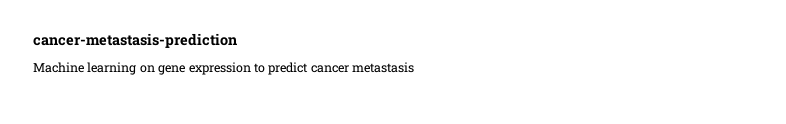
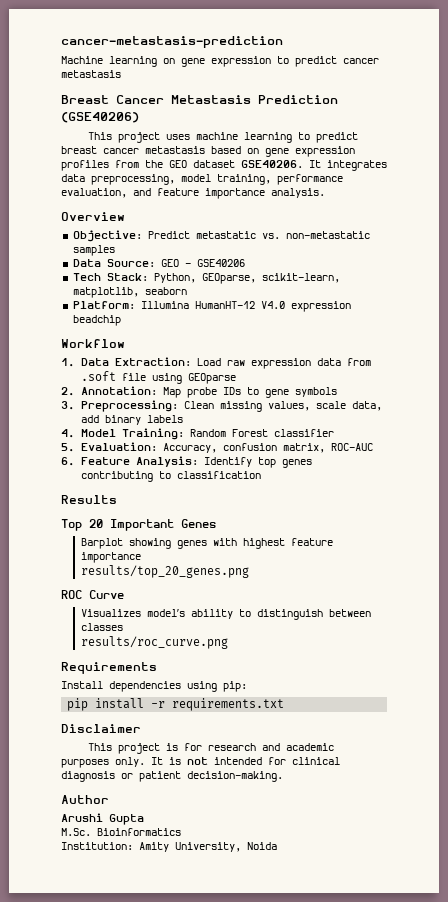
+ Breast Cancer Metastasis Prediction (GSE40206)
+ This project uses machine learning to predict breast cancer metastasis based on gene expression profiles from the GEO dataset GSE40206. It integrates data preprocessing, model training, performance evaluation, and feature importance analysis.
+ Overview
+ Objective: Predict metastatic vs. non-metastatic samples
+ Data Source: GEO - GSE40206
+ Tech Stack: Python, GEOparse, scikit-learn, matplotlib, seaborn
+ Platform: Illumina HumanHT-12 V4.0 expression beadchip
+ Workflow
+ 1. Data Extraction: Load raw expression data from .soft file using GEOparse
+ 2. Annotation: Map probe IDs to gene symbols
+ 3. Preprocessing: Clean missing values, scale data, add binary labels
+ 4. Model Training: Random Forest classifier
+ 5. Evaluation: Accuracy, confusion matrix, ROC-AUC
+ 6. Feature Analysis: Identify top genes contributing to classification
+ Results
+ Top 20 Important Genes
+ Barplot showing genes with highest feature importance
+ results/top_20_genes.png
+ ROC Curve
+ Visualizes model’s ability to distinguish between classes
+ results/roc_curve.png
+ Requirements
+ Install dependencies using pip:
+ pip install -r requirements.txt
+ Disclaimer
+ This project is for research and academic purposes only. It is not intended for clinical diagnosis or patient decision-making.
+ Author
+ Arushi Gupta
+ M.Sc. Bioinformatics
+ Institution: Amity University, Noida

